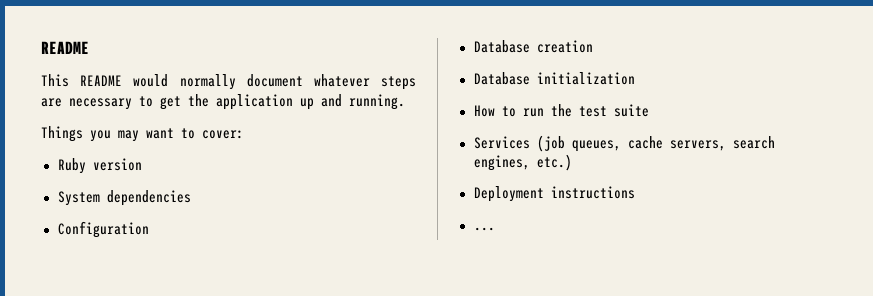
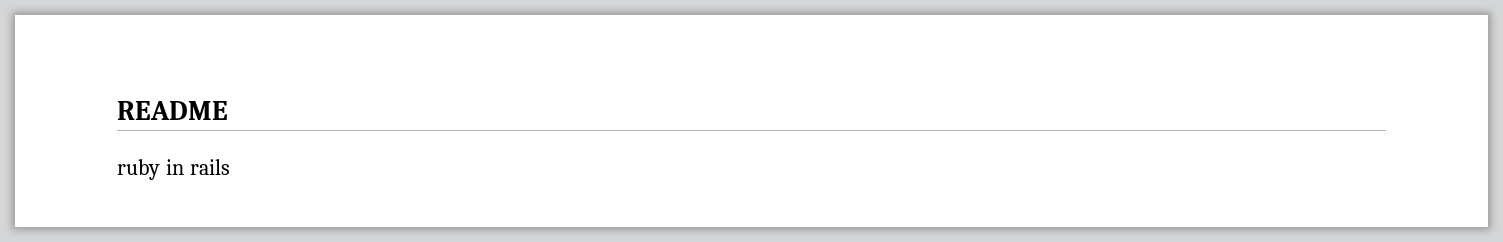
- This README would normally document whatever steps are necessary to get the application up and running.
- Things you may want to cover:
- Ruby version
- System dependencies
- Configuration
- Database creation
- Database initialization
- How to run the test suite
- Services (job queues, cache servers, search engines, etc.)
- Deployment instructions
- ...
+ ruby in rails

